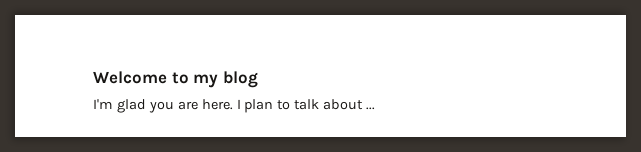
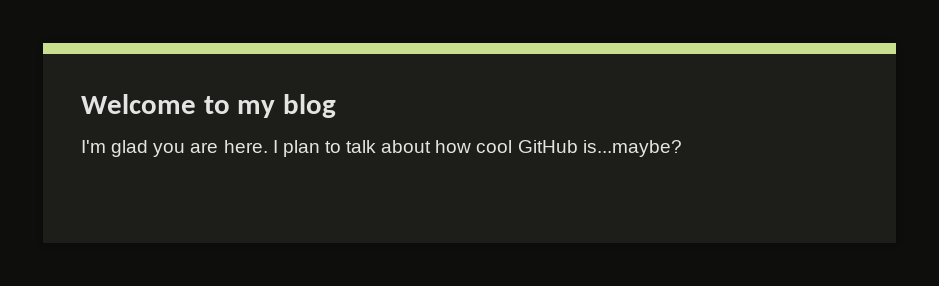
- I plan to talk about ...
+ I plan to talk about how cool GitHub is...maybe?

